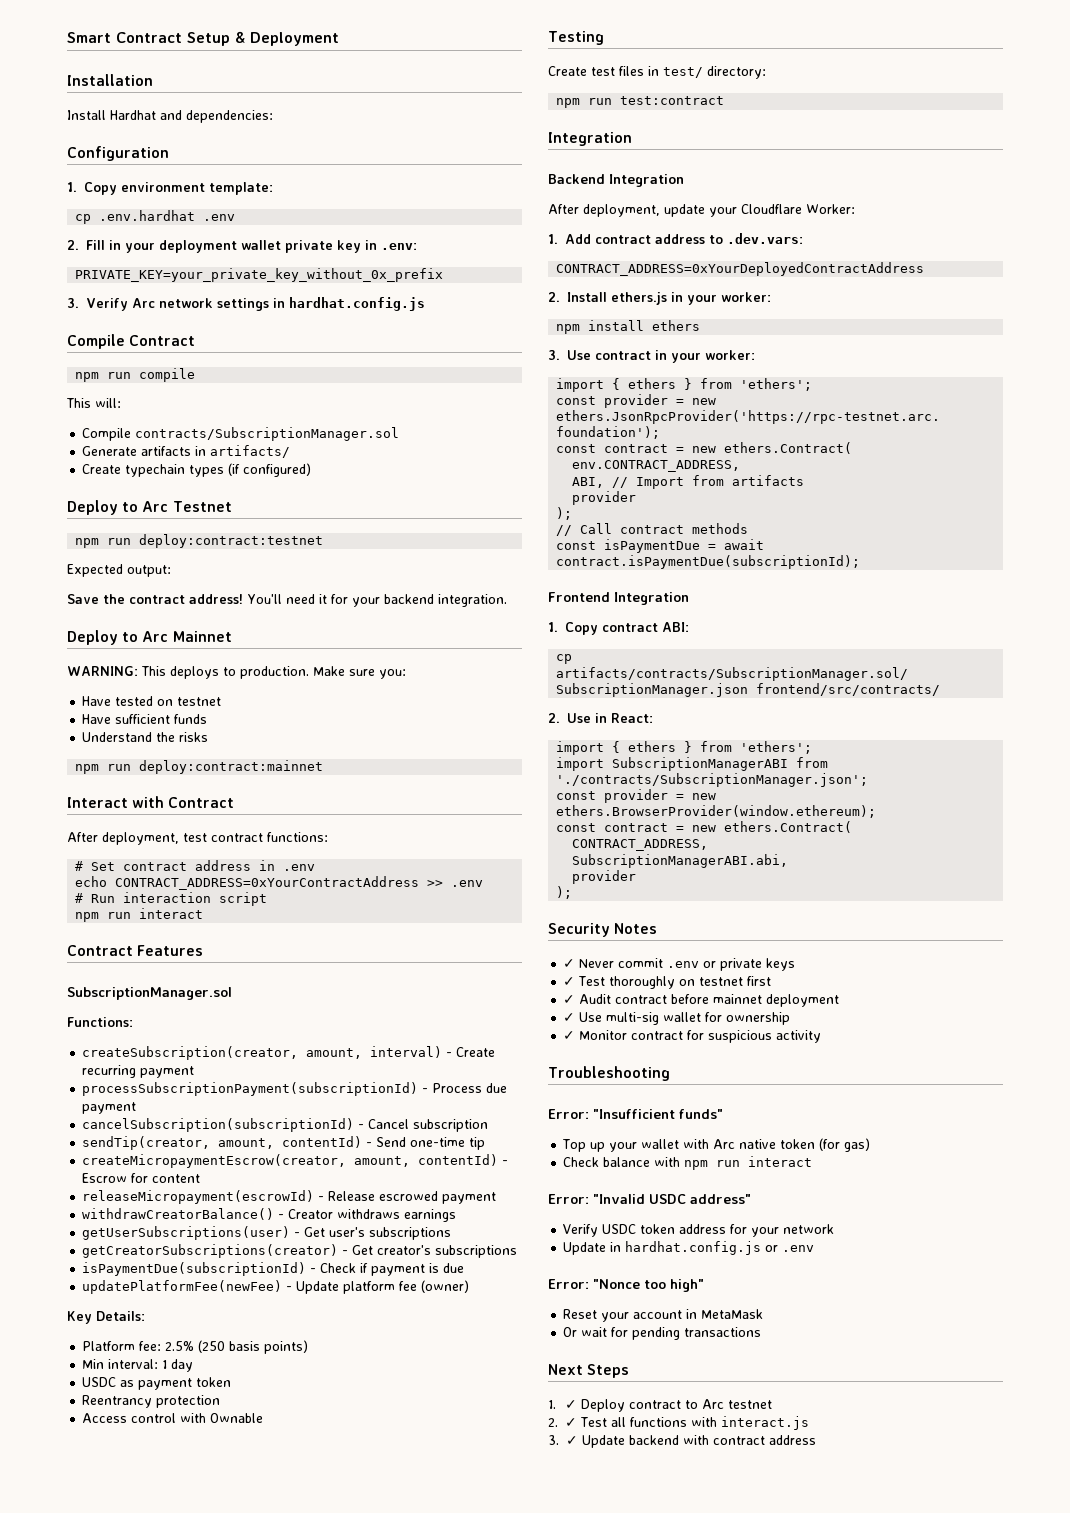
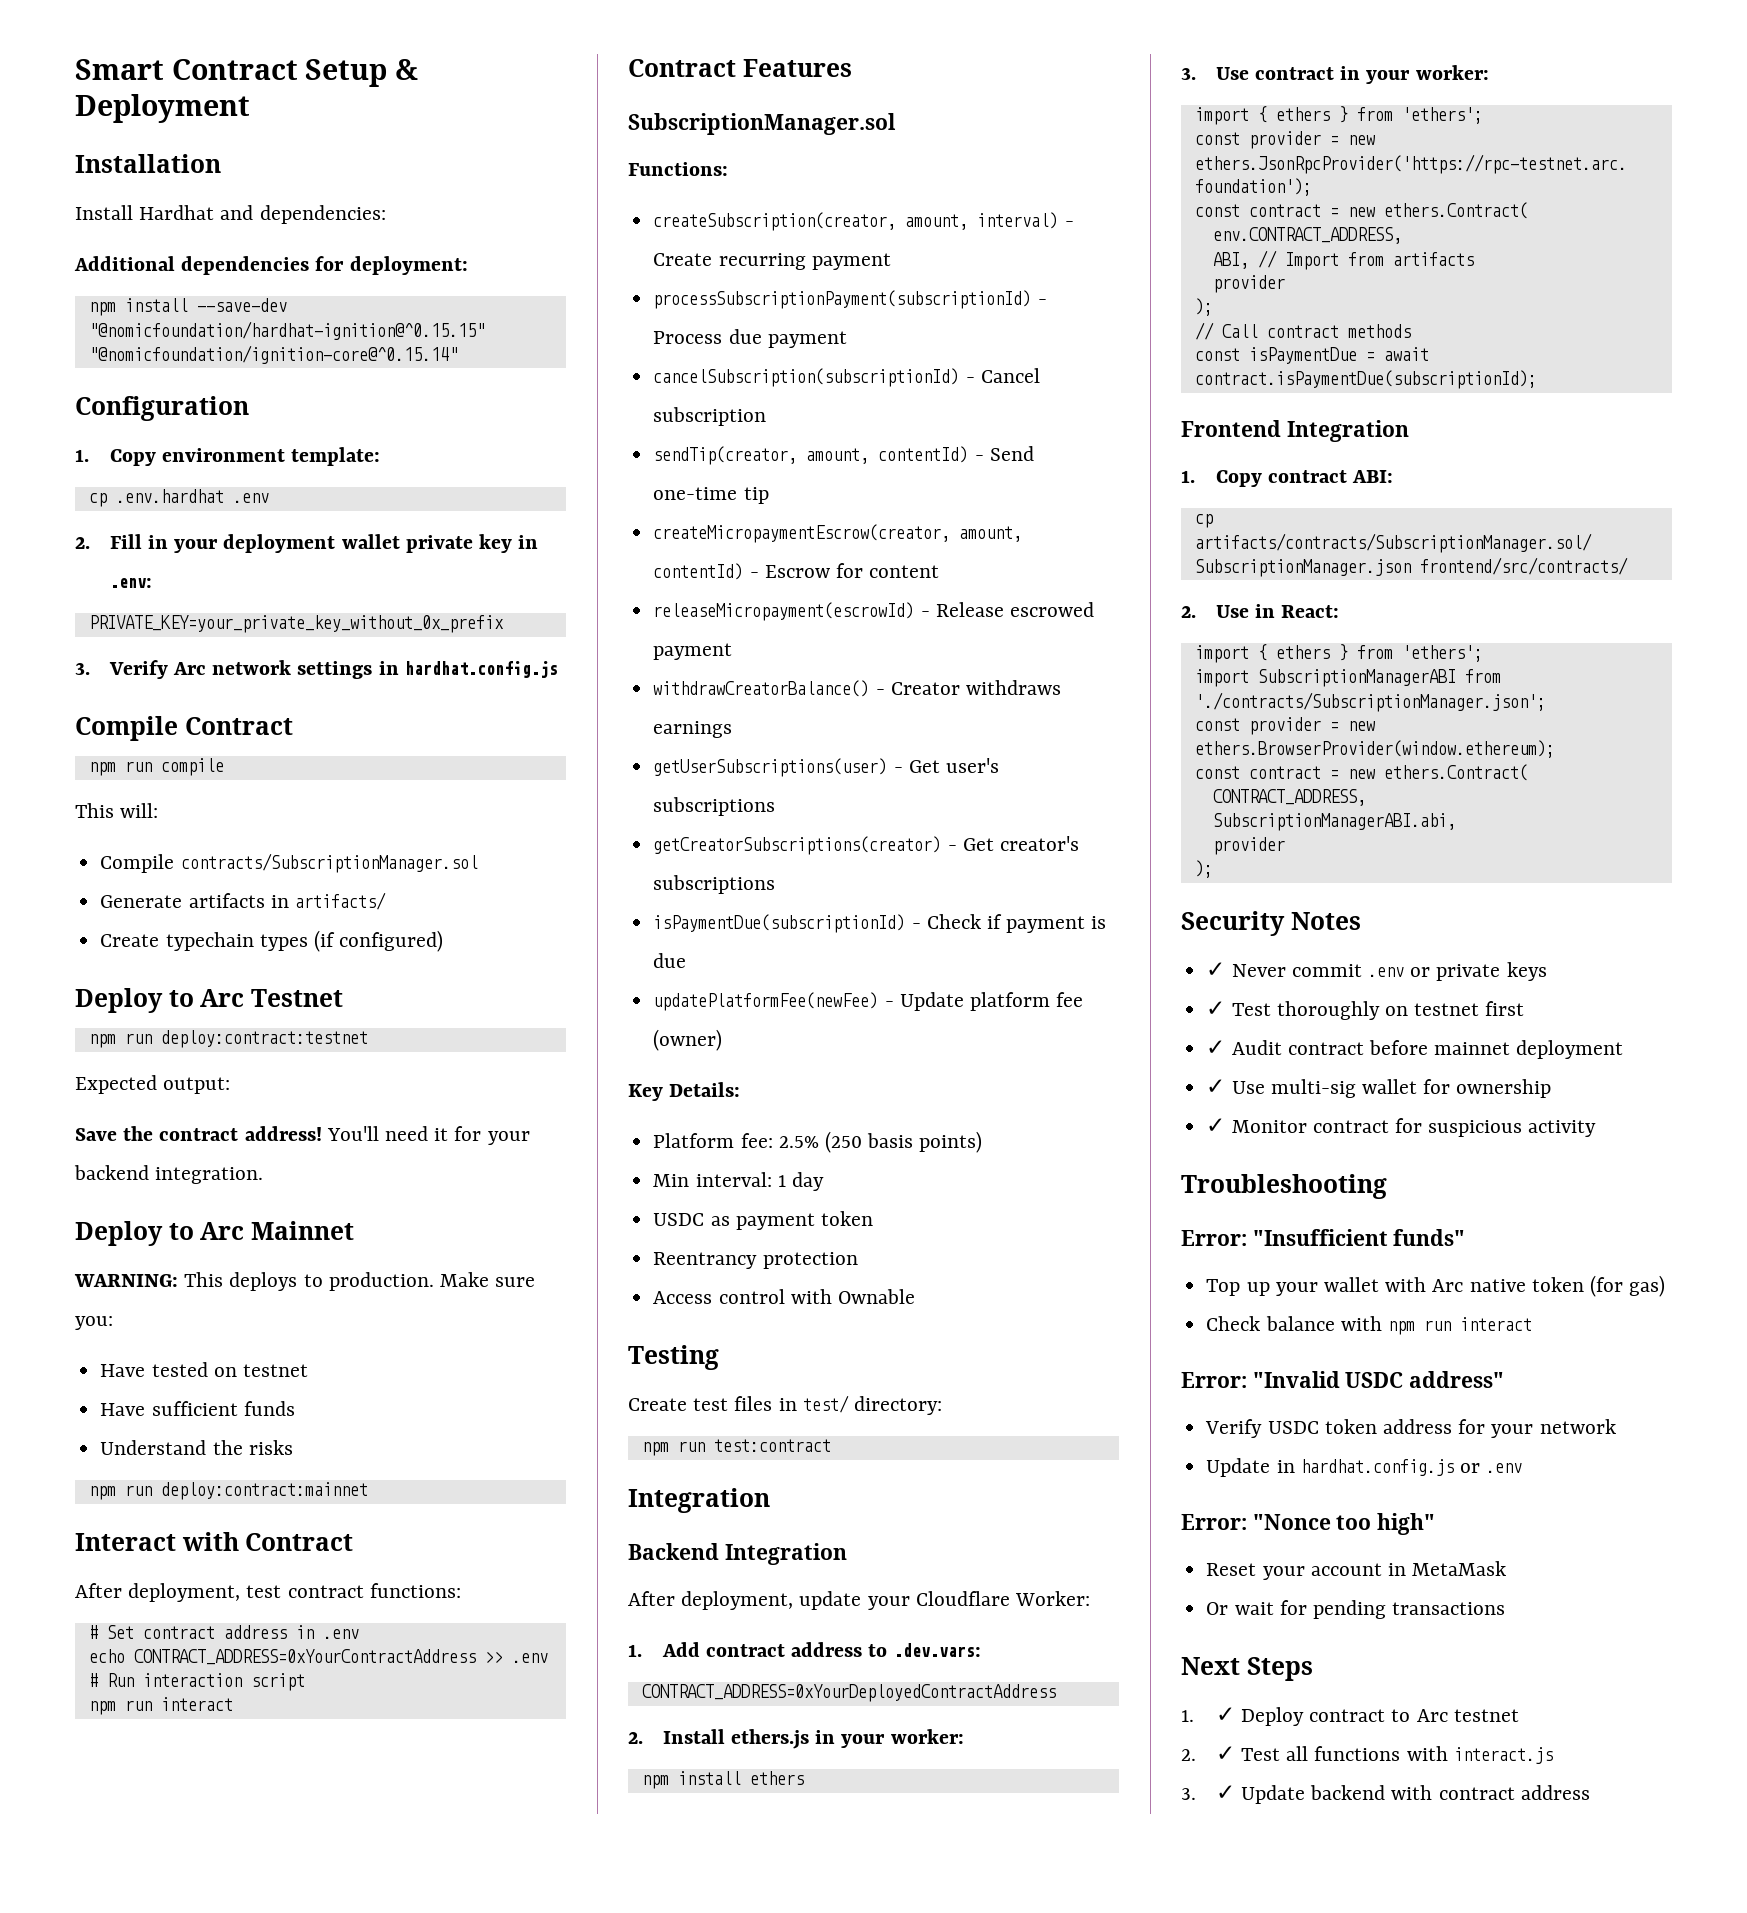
+ Additional dependencies for deployment:
+ npm install --save-dev "@nomicfoundation/hardhat-ignition@^0.15.15" "@nomicfoundation/ignition-core@^0.15.14"

